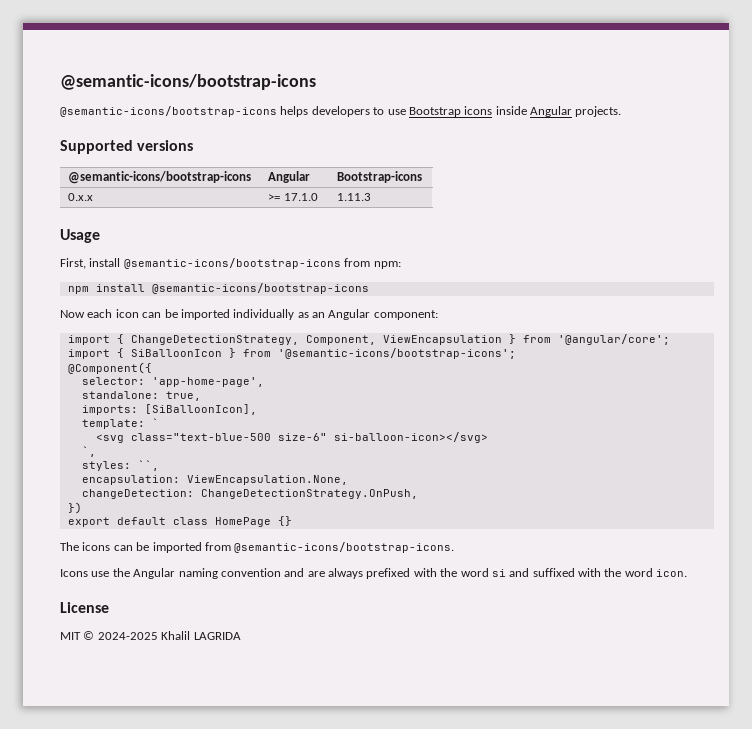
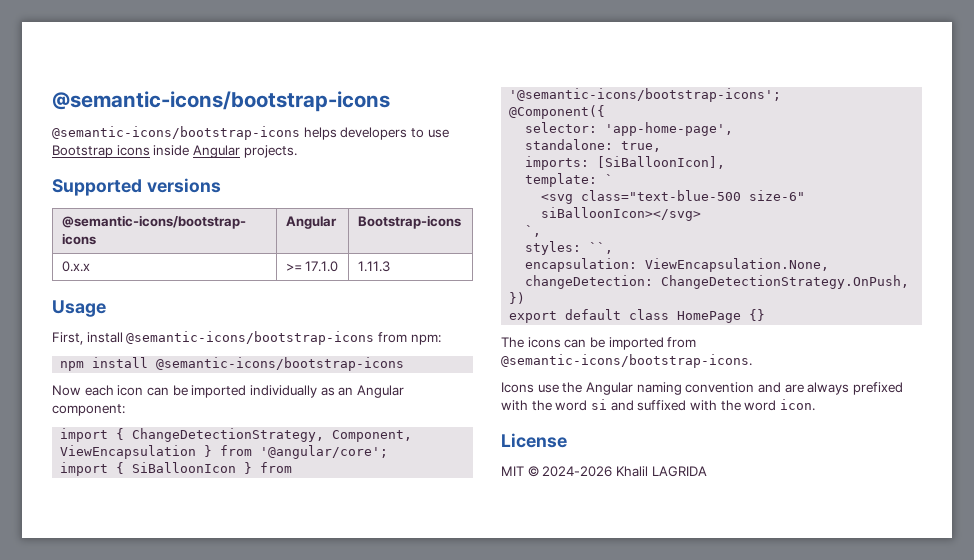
- <svg class="text-blue-500 size-6" si-balloon-icon></svg>
+ <svg class="text-blue-500 size-6" siBalloonIcon></svg>
- MIT © 2024-2025 Khalil LAGRIDA
+ MIT © 2024-2026 Khalil LAGRIDA

